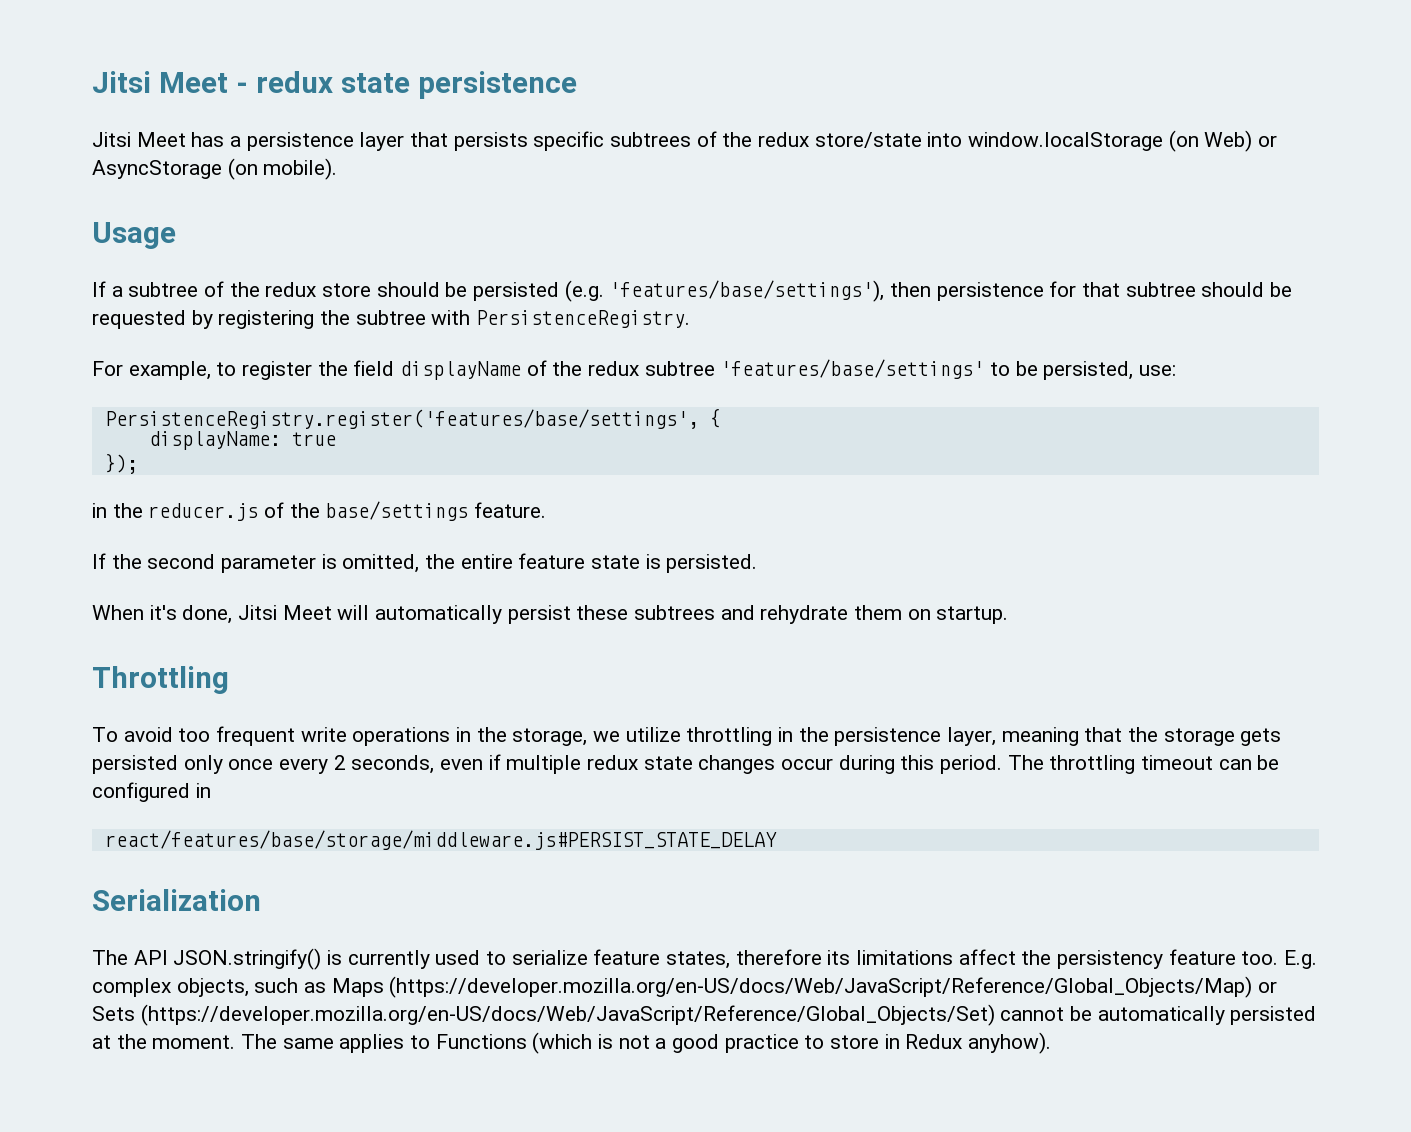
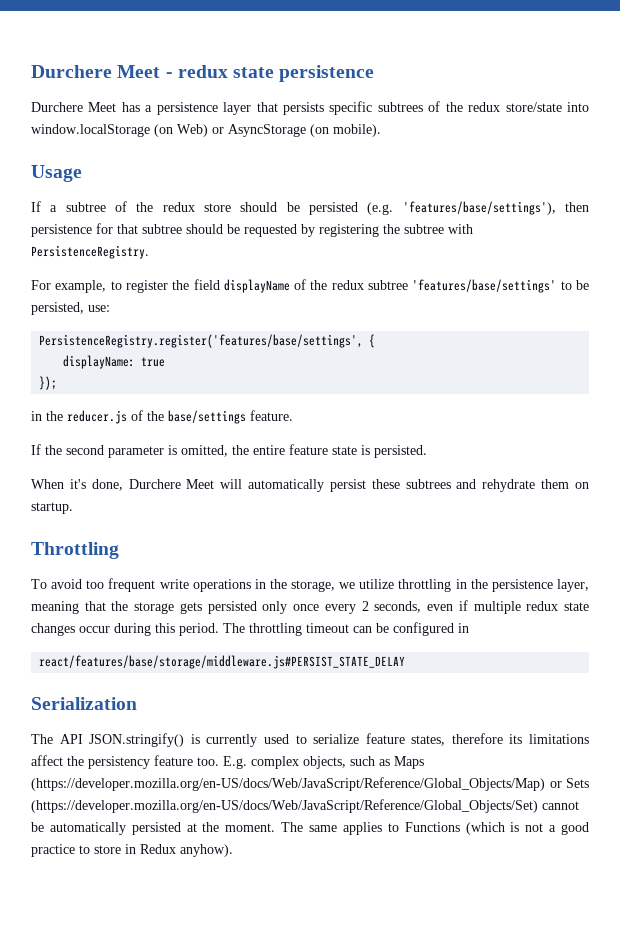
- Jitsi Meet - redux state persistence
+ Durchere Meet - redux state persistence
- Jitsi Meet has a persistence layer that persists specific subtrees of the redux store/state into window.localStorage (on Web) or AsyncStorage (on mobile).
+ Durchere Meet has a persistence layer that persists specific subtrees of the redux store/state into window.localStorage (on Web) or AsyncStorage (on mobile).
- When it's done, Jitsi Meet will automatically persist these subtrees and rehydrate them on startup.
+ When it's done, Durchere Meet will automatically persist these subtrees and rehydrate them on startup.

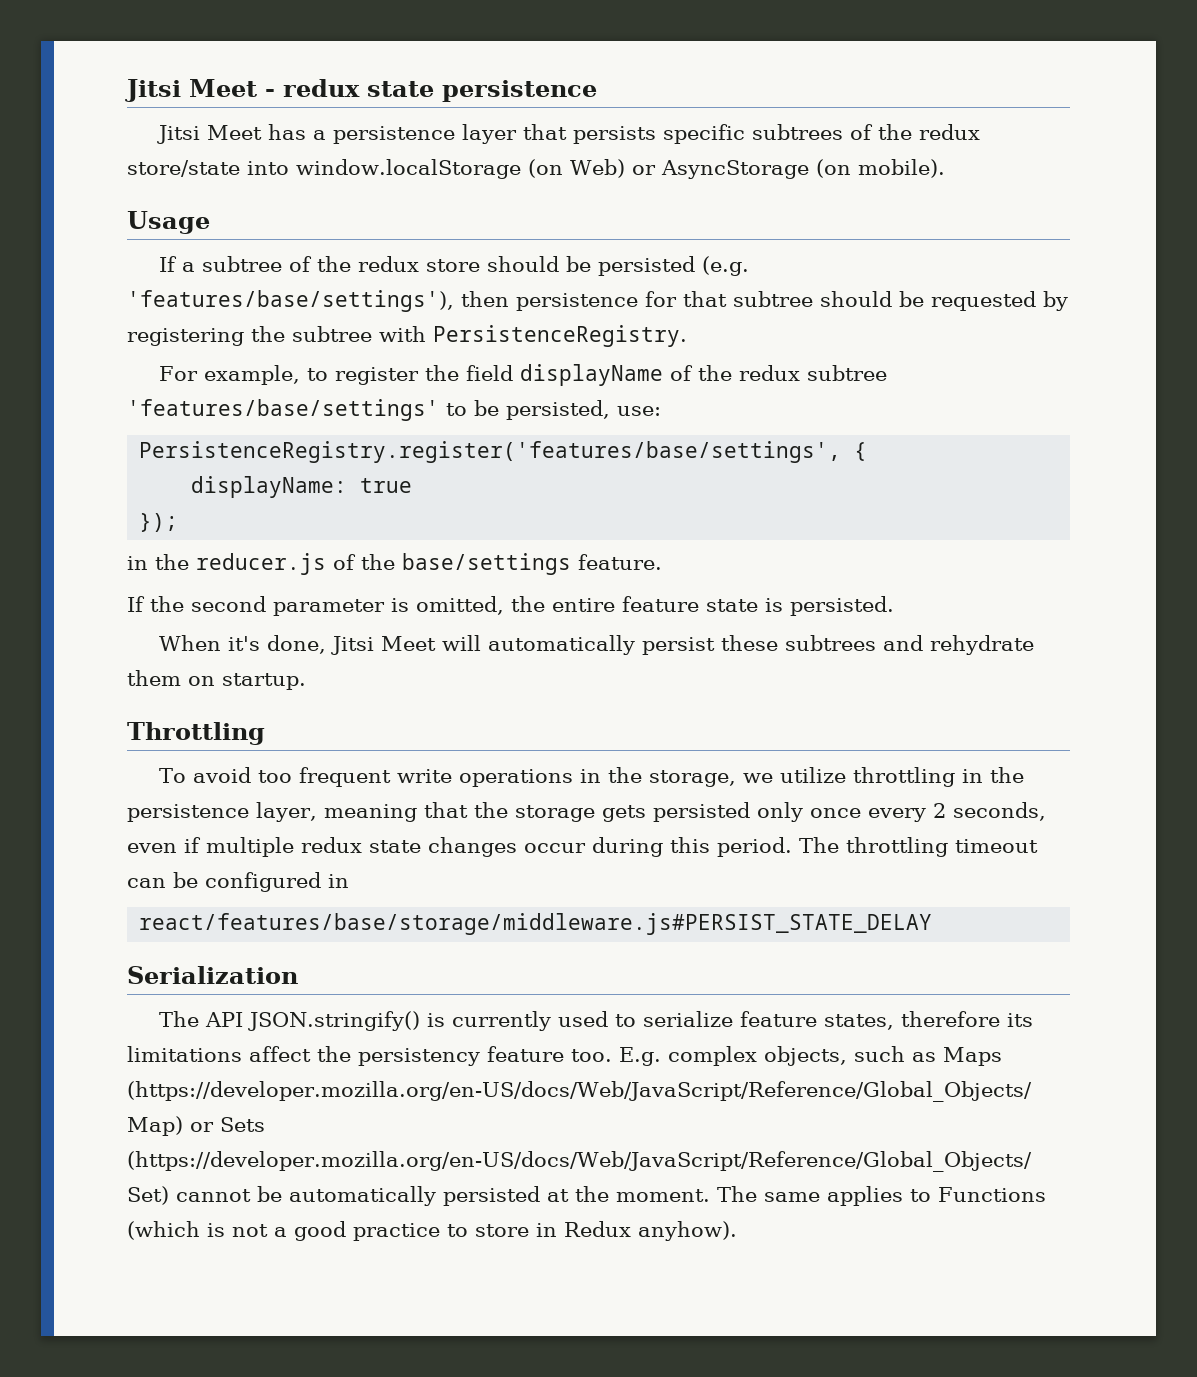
- Durchere Meet - redux state persistence
+ Jitsi Meet - redux state persistence
- Durchere Meet has a persistence layer that persists specific subtrees of the redux store/state into window.localStorage (on Web) or AsyncStorage (on mobile).
+ Jitsi Meet has a persistence layer that persists specific subtrees of the redux store/state into window.localStorage (on Web) or AsyncStorage (on mobile).
- When it's done, Durchere Meet will automatically persist these subtrees and rehydrate them on startup.
+ When it's done, Jitsi Meet will automatically persist these subtrees and rehydrate them on startup.

